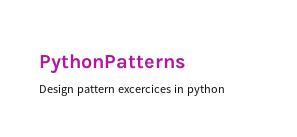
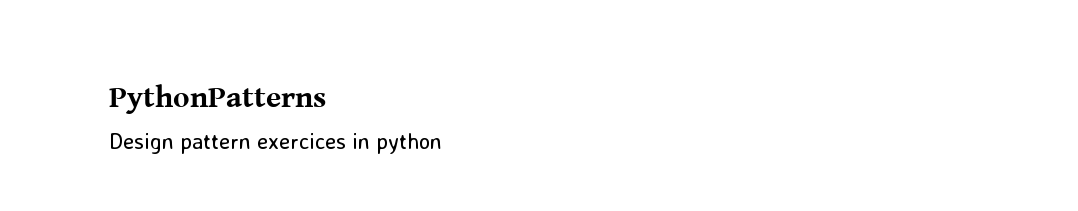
- Design pattern excercices in python
+ Design pattern exercices in python

